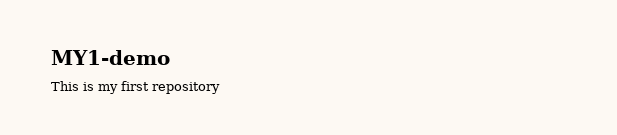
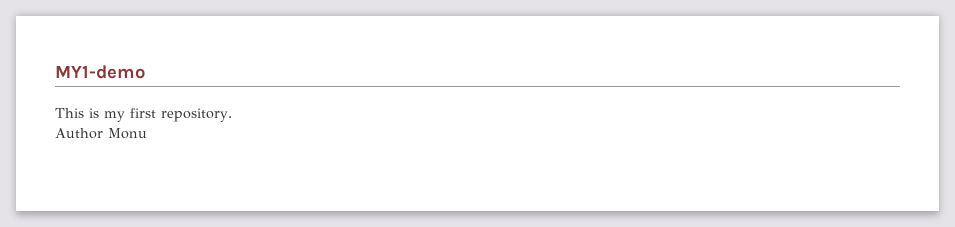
- This is my first repository
+ This is my first repository.
+ Author Monu

